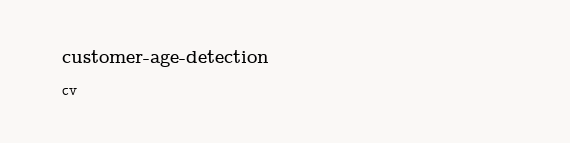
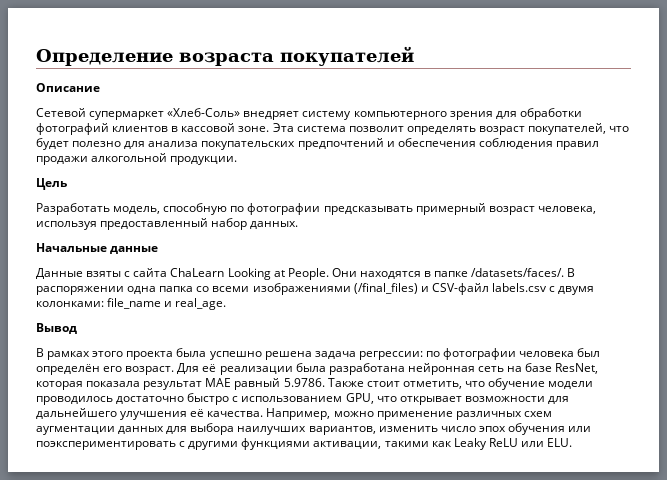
- customer-age-detection
- cv
+ Определение возраста покупателей
+ Описание
+ Сетевой супермаркет «Хлеб-Соль» внедряет систему компьютерного зрения для обработки фотографий клиентов в кассовой зоне. Эта система позволит определять возраст покупателей, что будет полезно для анализа покупательских предпочтений и обеспечения соблюдения правил продажи алкогольной продукции.
+ Цель
+ Разработать модель, способную по фотографии предсказывать примерный возраст человека, используя предоставленный набор данных.
+ Начальные данные
+ Данные взяты с сайта ChaLearn Looking at People. Они находятся в папке /datasets/faces/. В распоряжении одна папка со всеми изображениями (/final_files) и CSV-файл labels.csv с двумя колонками: file_name и real_age.
+ Вывод
+ В рамках этого проекта была успешно решена задача регрессии: по фотографии человека был определён его возраст. Для её реализации была разработана нейронная сеть на базе ResNet, которая показала результат MAE равный 5.9786. Также стоит отметить, что обучение модели проводилось достаточно быстро с использованием GPU, что открывает возможности для дальнейшего улучшения её качества. Например, можно применение различных схем аугментации данных для выбора наилучших вариантов, изменить число эпох обучения или поэкспериментировать с другими функциями активации, такими как Leaky ReLU или ELU.

